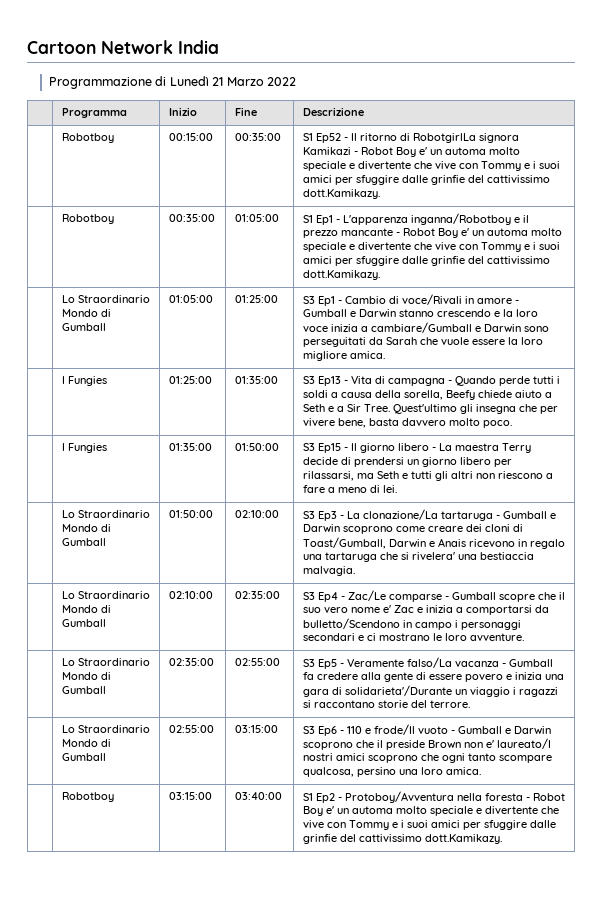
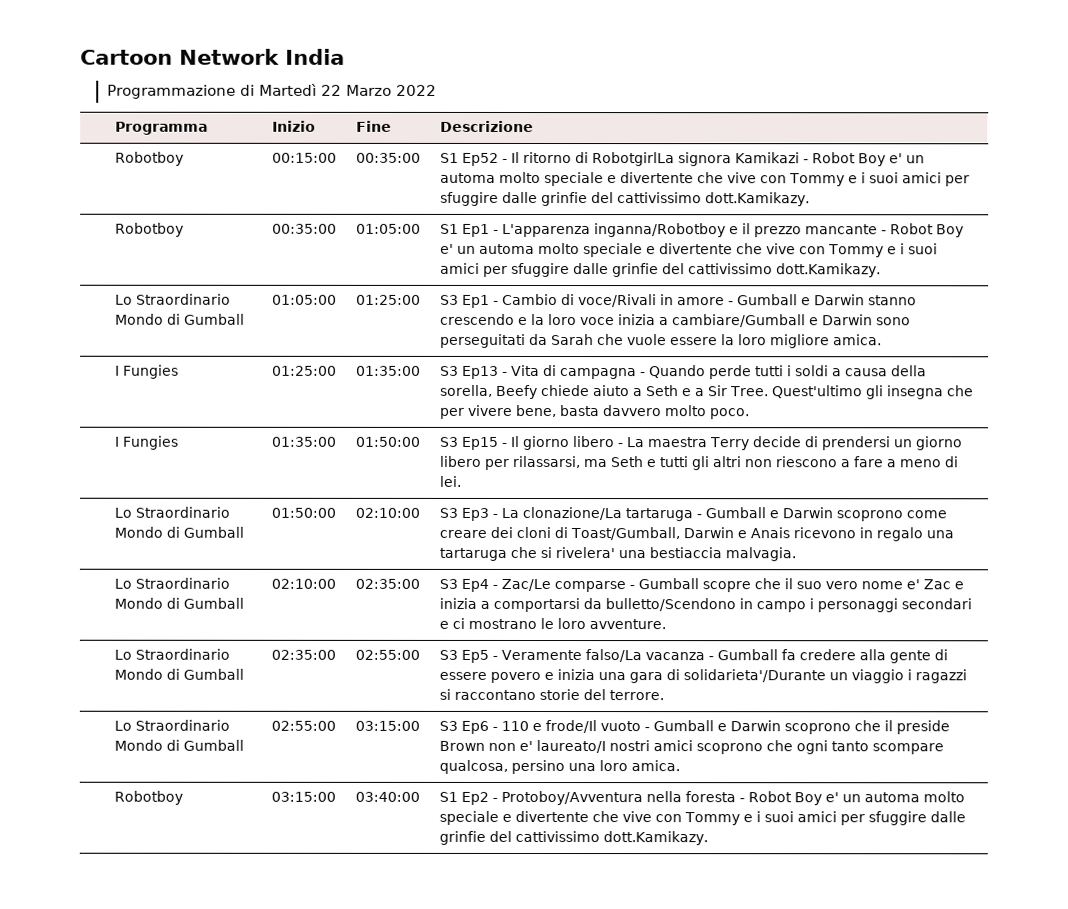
- Programmazione di Lunedì 21 Marzo 2022
+ Programmazione di Martedì 22 Marzo 2022

